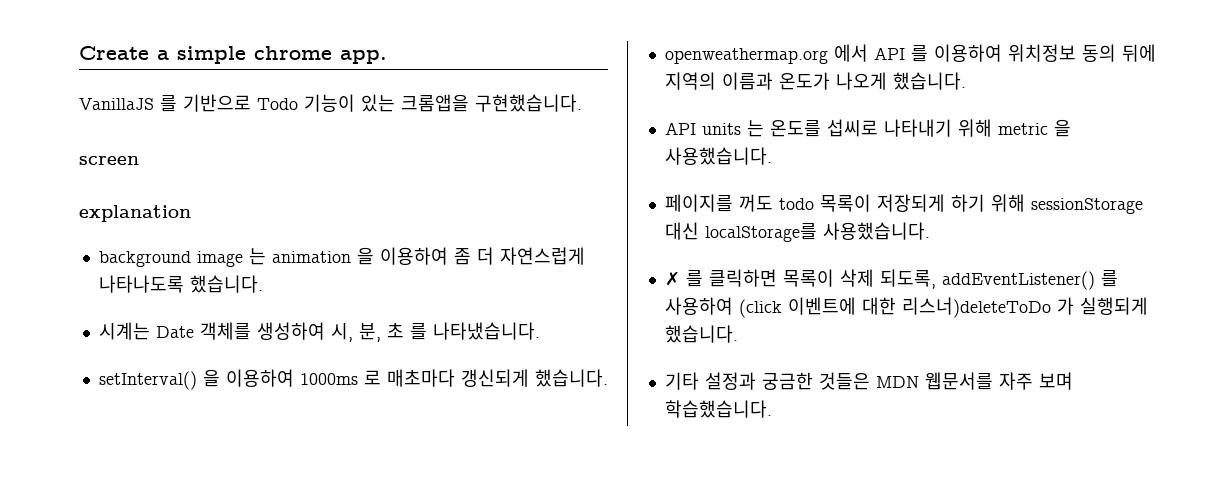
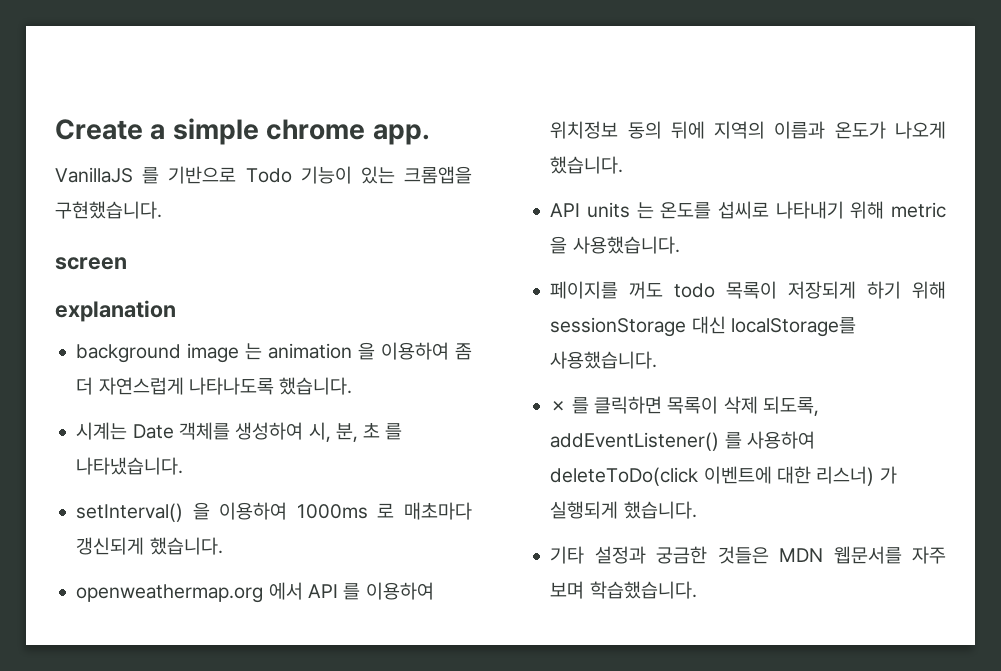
- ✗ 를 클릭하면 목록이 삭제 되도록, addEventListener() 를 사용하여 (click 이벤트에 대한 리스너)deleteToDo 가 실행되게 했습니다.
+ ✗ 를 클릭하면 목록이 삭제 되도록, addEventListener() 를 사용하여 deleteToDo(click 이벤트에 대한 리스너) 가 실행되게 했습니다.

